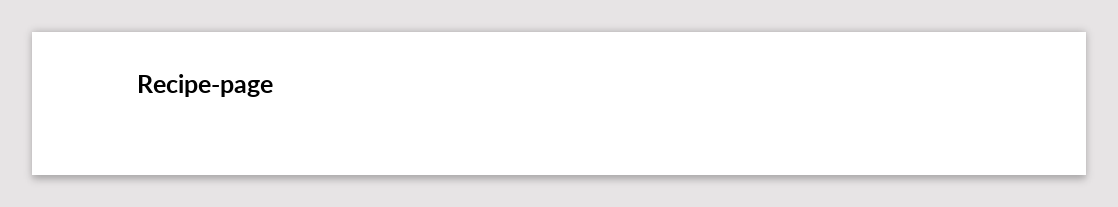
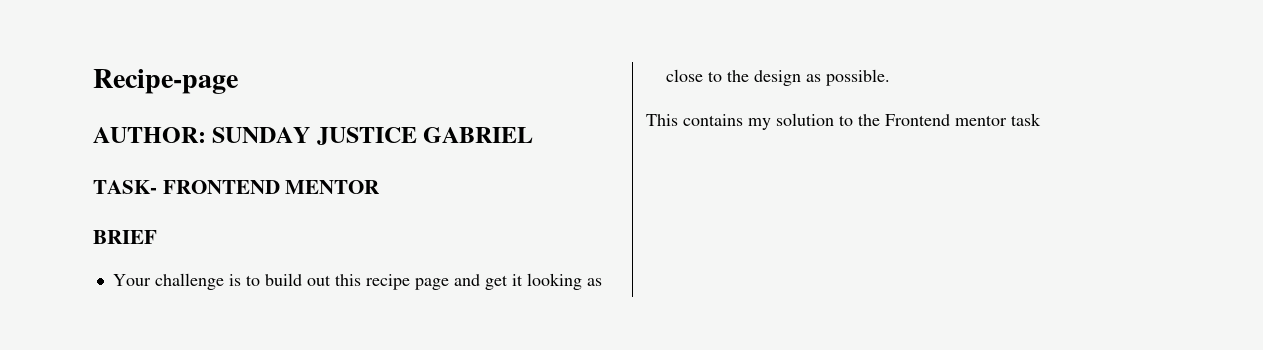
+ AUTHOR: SUNDAY JUSTICE GABRIEL
+ TASK- FRONTEND MENTOR
+ BRIEF
+ Your challenge is to build out this recipe page and get it looking as close to the design as possible.
+ This contains my solution to the Frontend mentor task

